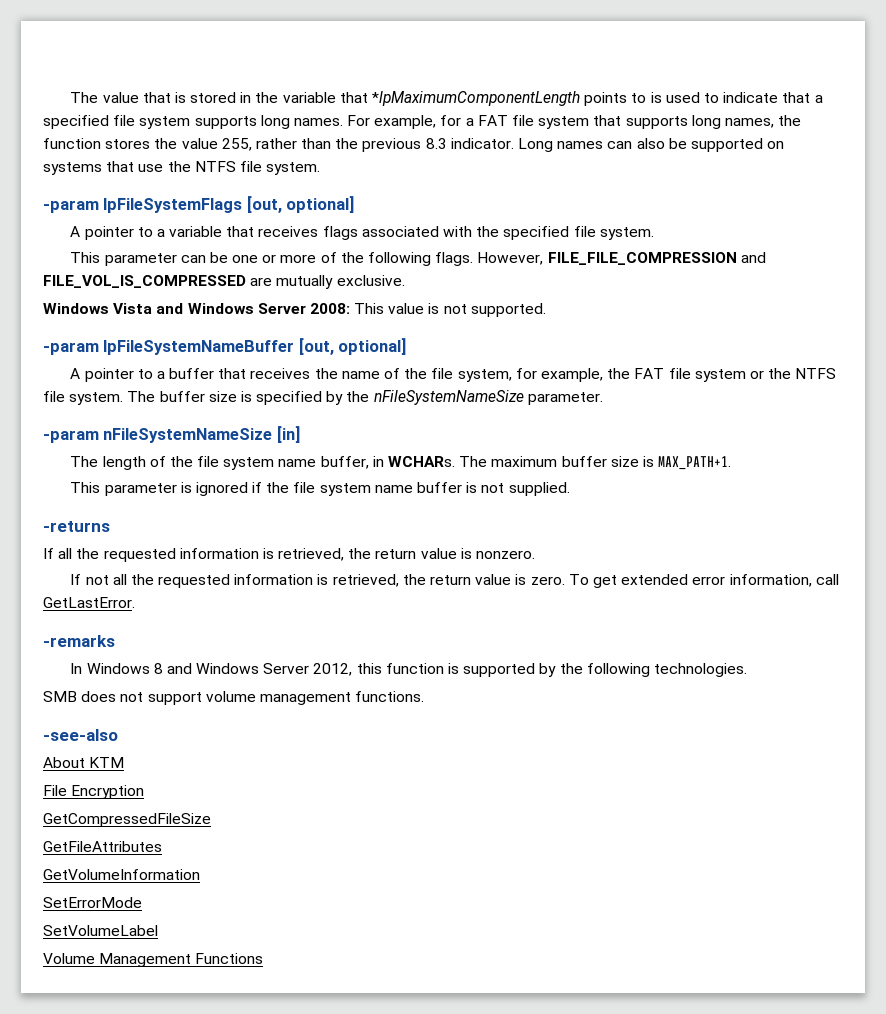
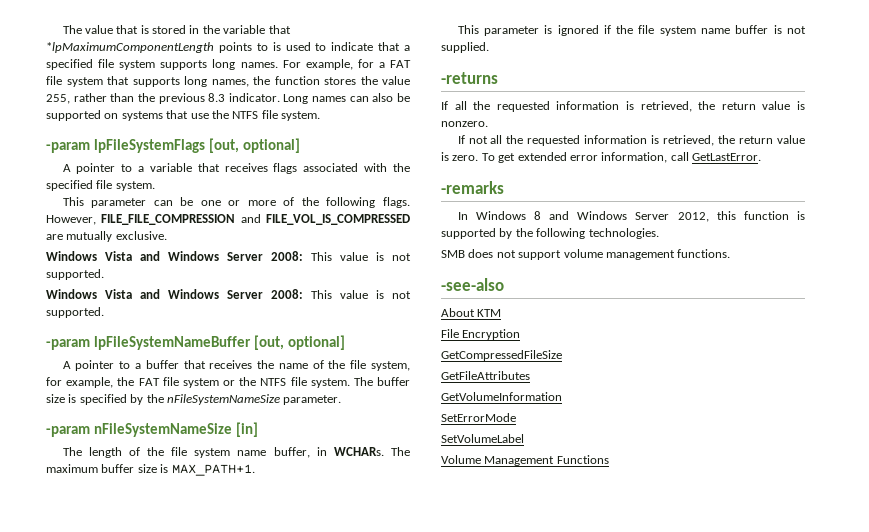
  However, FILE_FILE_COMPRESSION and FILE_VOL_IS_COMPRESSED are mutually exclusive.
+ Windows Vista and Windows Server 2008: This value is not supported.

